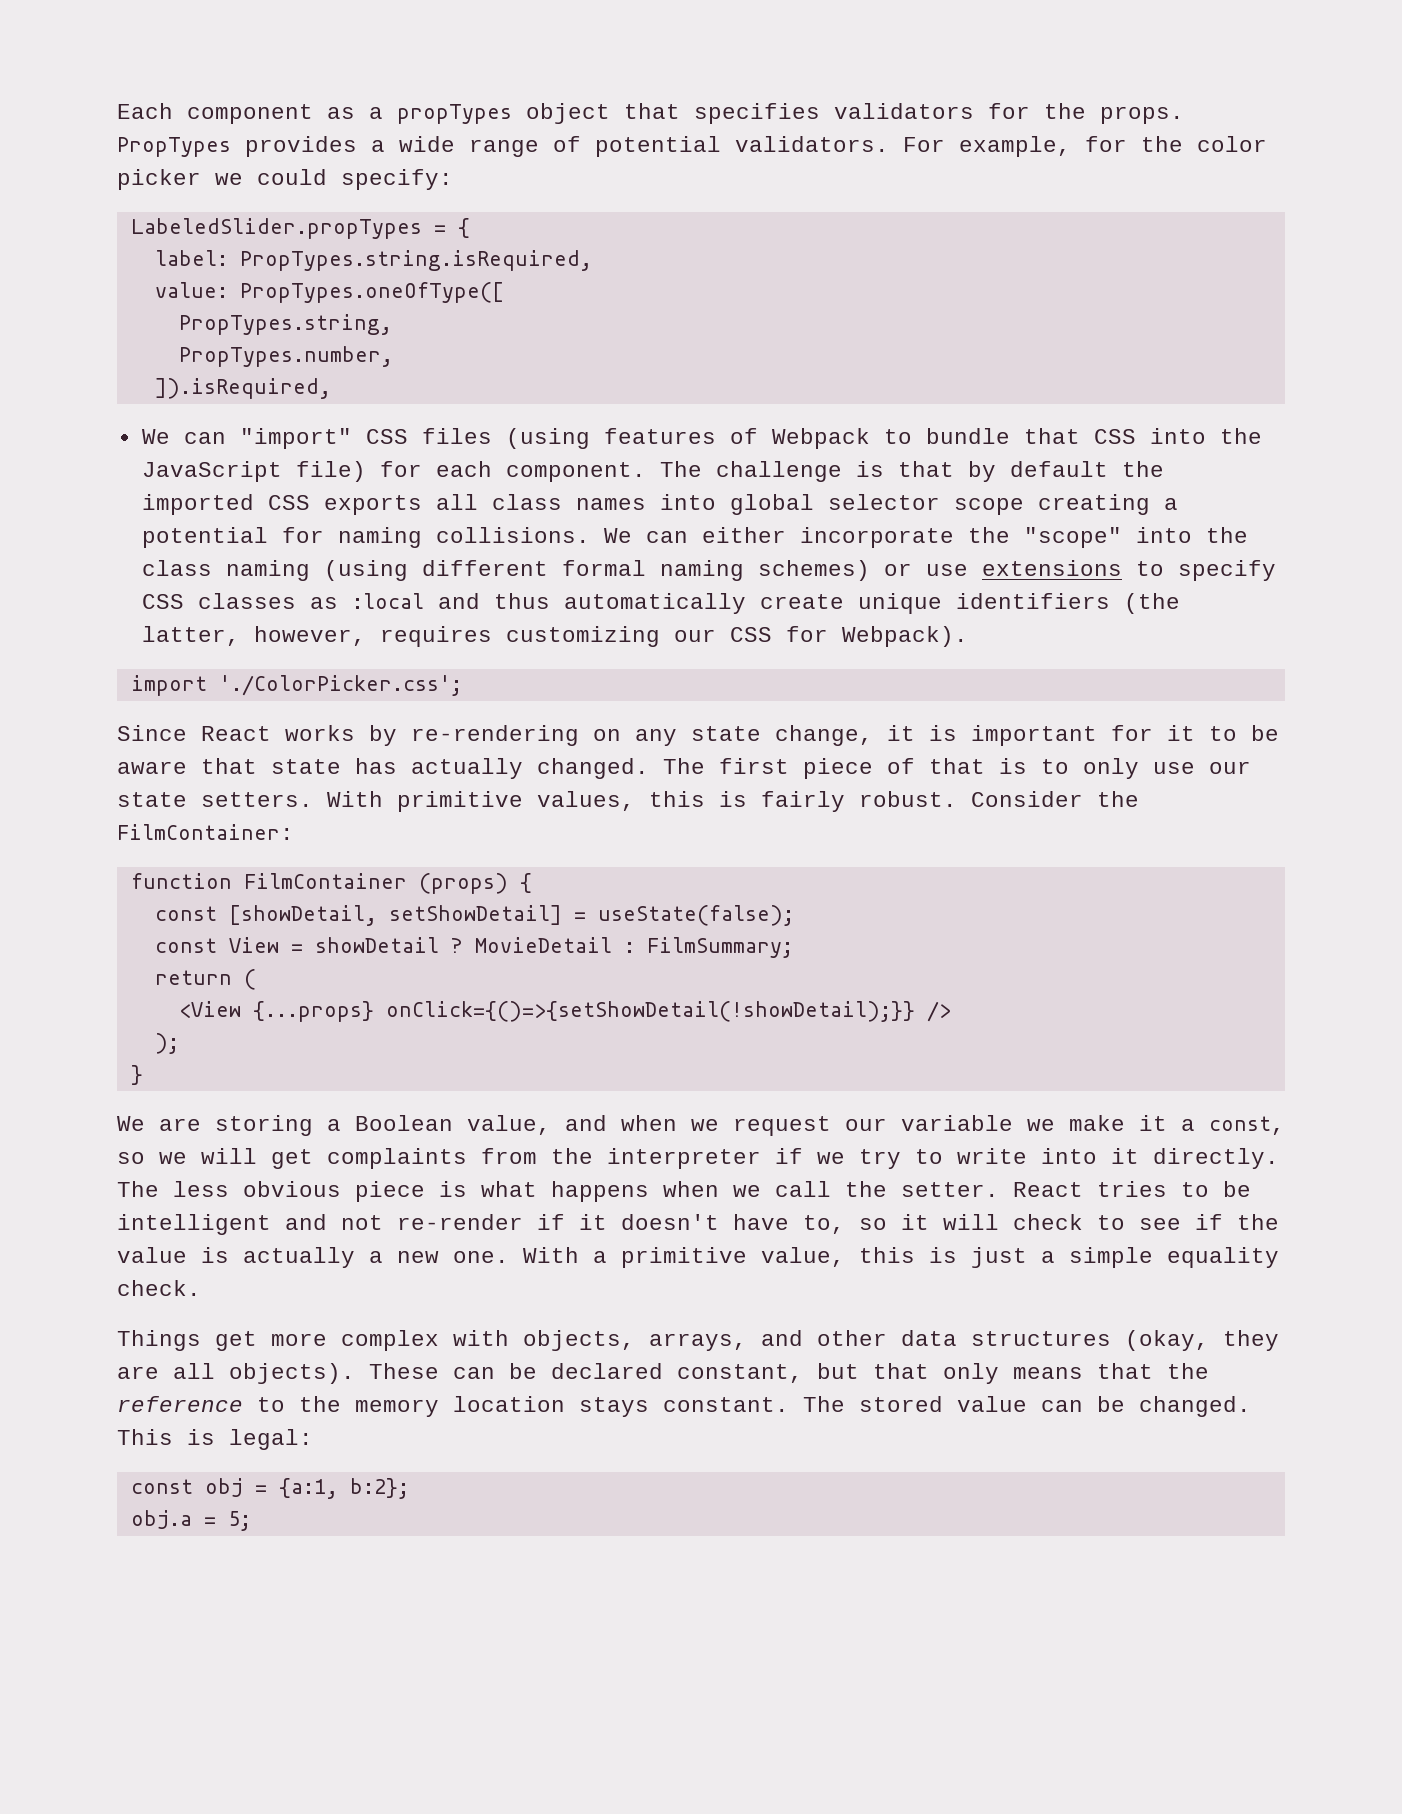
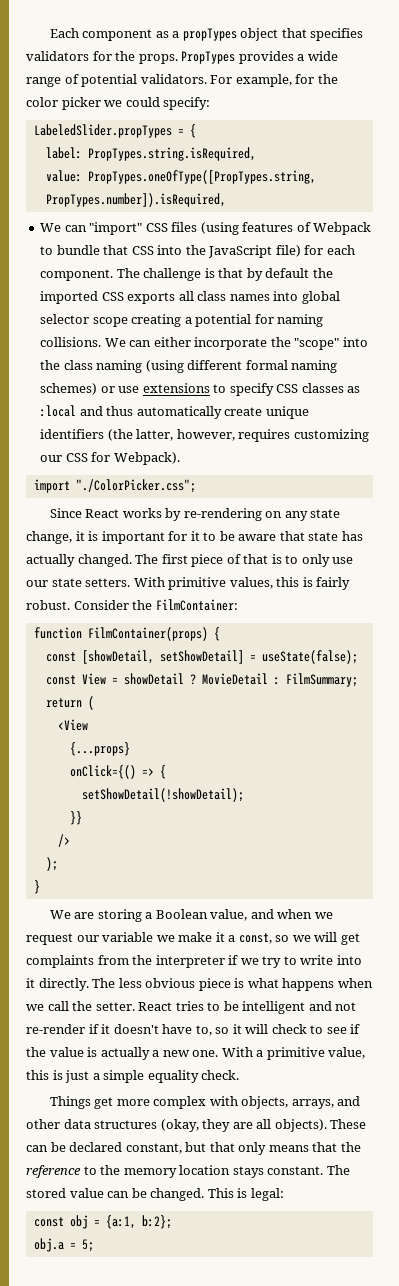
- value: PropTypes.oneOfType([
- PropTypes.string,
- PropTypes.number,
- ]).isRequired,
+ value: PropTypes.oneOfType([PropTypes.string, PropTypes.number]).isRequired,
- import './ColorPicker.css';
+ import "./ColorPicker.css";
- function FilmContainer (props) {
+ function FilmContainer(props) {
- <View {...props} onClick={()=>{setShowDetail(!showDetail);}} />
+ <View
+ {...props}
+ onClick={() => {
+ setShowDetail(!showDetail);
+ }}
+ />

